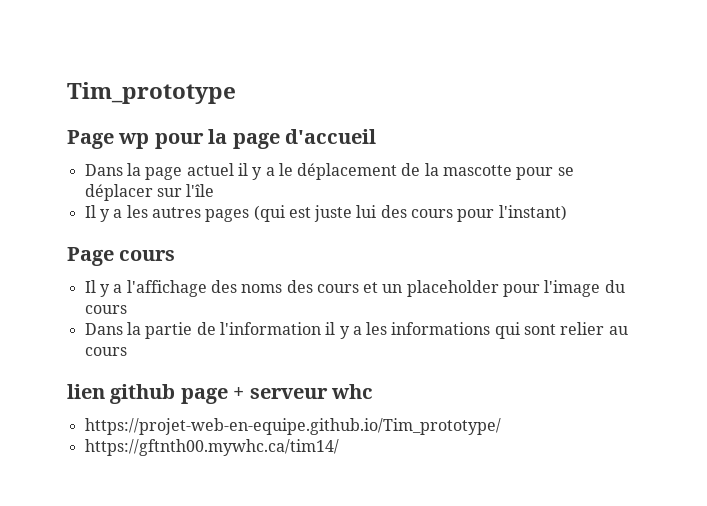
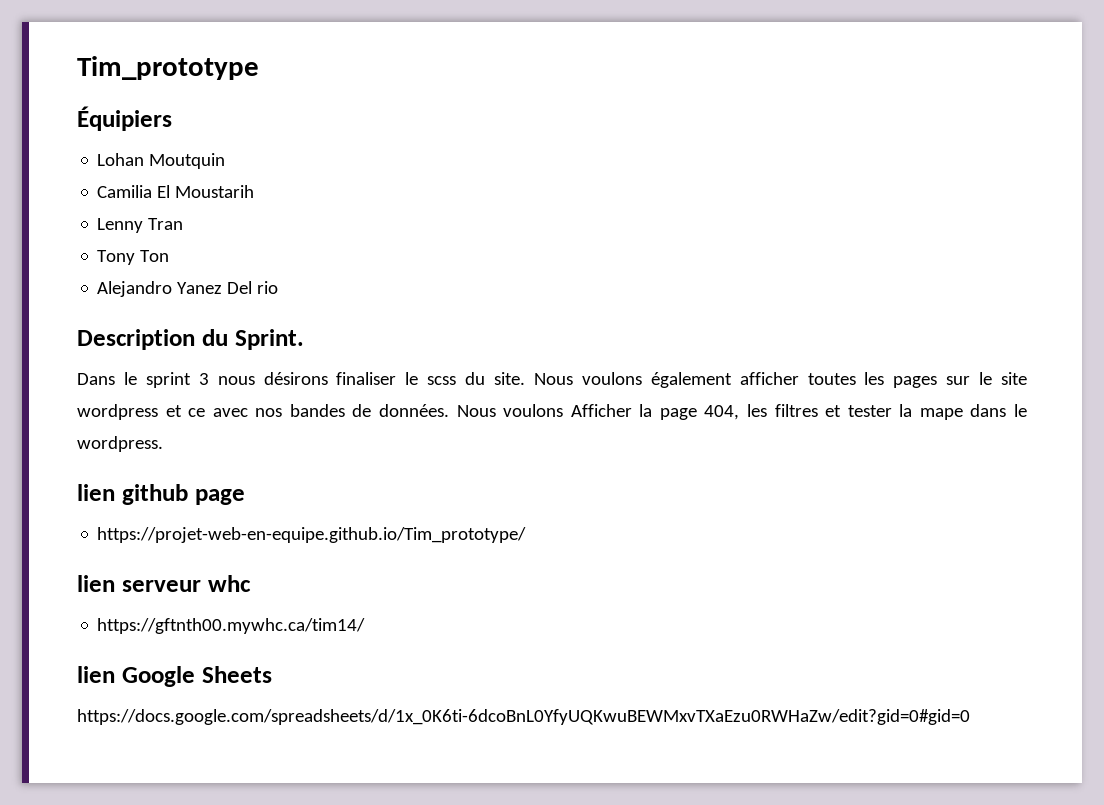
- Page wp pour la page d'accueil
- Dans la page actuel il y a le déplacement de la mascotte pour se déplacer sur l'île
- Il y a les autres pages (qui est juste lui des cours pour l'instant)
- Page cours
- Il y a l'affichage des noms des cours et un placeholder pour l'image du cours
- Dans la partie de l'information il y a les informations qui sont relier au cours
+ Équipiers
+ Lohan Moutquin
+ Camilia El Moustarih
+ Lenny Tran
+ Tony Ton
+ Alejandro Yanez Del rio
+ Description du Sprint.
+ Dans le sprint 3 nous désirons finaliser le scss du site. Nous voulons également afficher toutes les pages sur le site wordpress et ce avec nos bandes de données. Nous voulons Afficher la page 404, les filtres et tester la mape dans le wordpress.
- lien github page + serveur whc
+ lien github page
+ https://projet-web-en-equipe.github.io/Tim_prototype/
+ lien serveur whc
- https://projet-web-en-equipe.github.io/Tim_prototype/
  https://gftnth00.mywhc.ca/tim14/
+ lien Google Sheets
+ https://docs.google.com/spreadsheets/d/1x_0K6ti-6dcoBnL0YfyUQKwuBEWMxvTXaEzu0RWHaZw/edit?gid=0#gid=0

